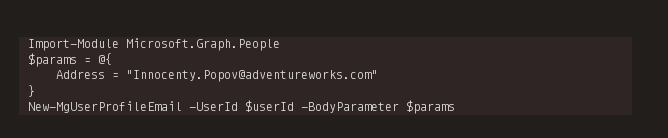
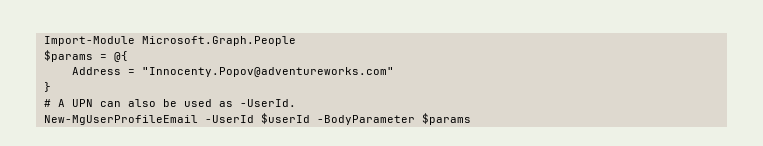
+ # A UPN can also be used as -UserId.

